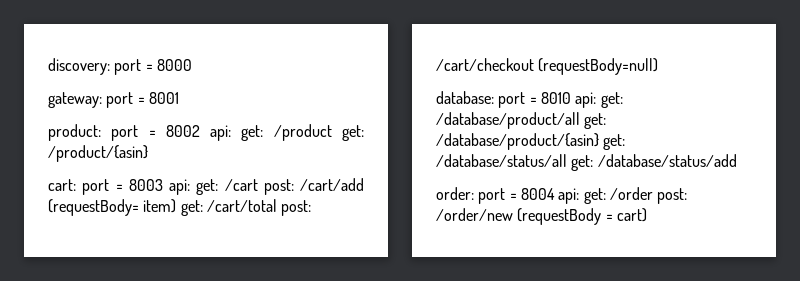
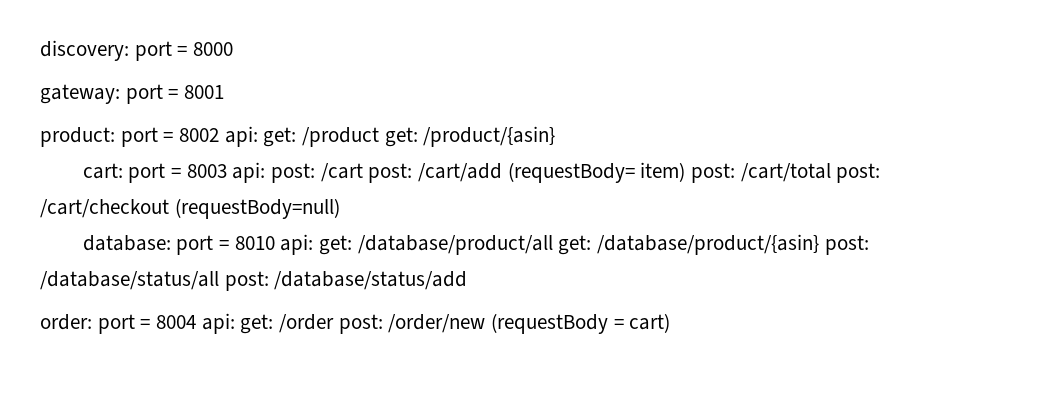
- cart: port = 8003 api: get: /cart post: /cart/add (requestBody= item) get: /cart/total post: /cart/checkout (requestBody=null)
+ cart: port = 8003 api: post: /cart post: /cart/add (requestBody= item) post: /cart/total post: /cart/checkout (requestBody=null)
- database: port = 8010 api: get: /database/product/all get: /database/product/{asin} get: /database/status/all get: /database/status/add
+ database: port = 8010 api: get: /database/product/all get: /database/product/{asin} post: /database/status/all post: /database/status/add

